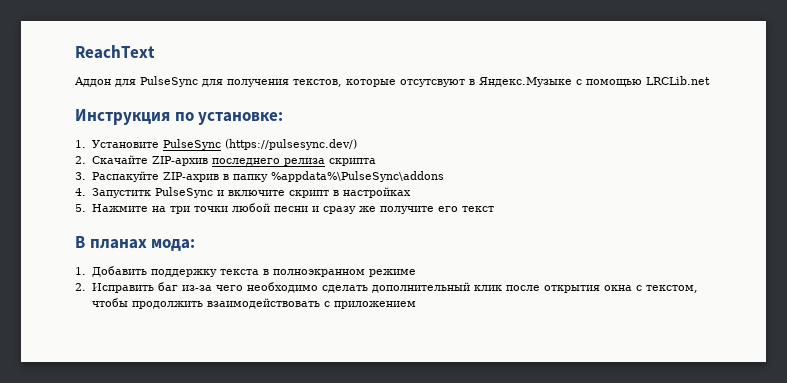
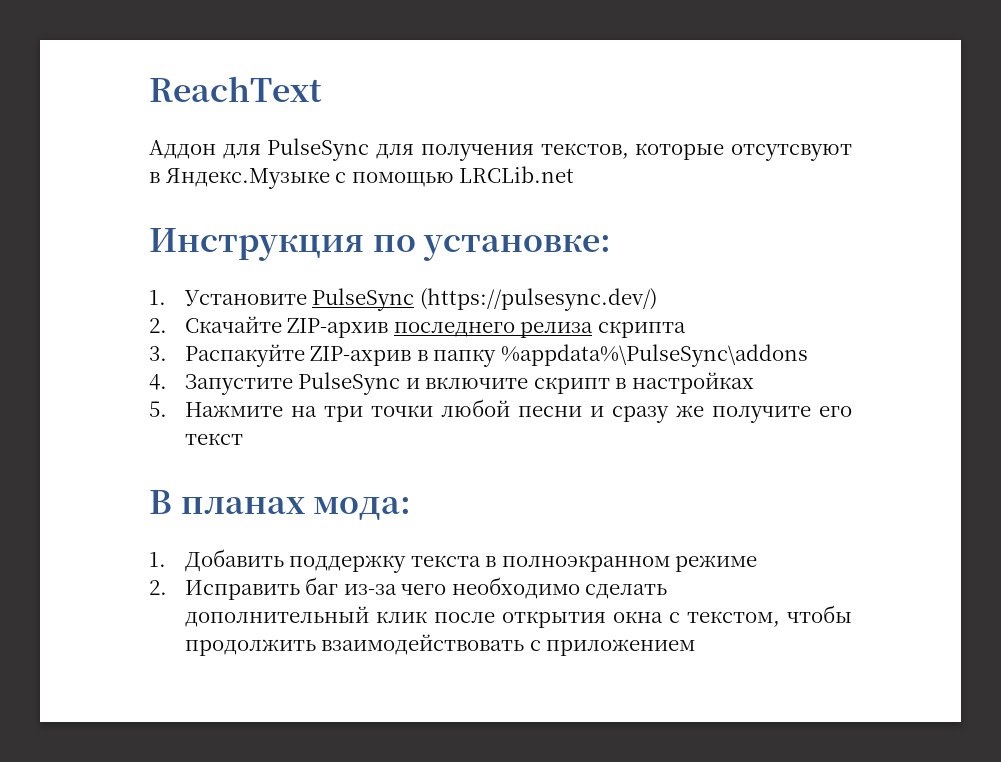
- 4. Запуститк PulseSync и включите скрипт в настройках
+ 4. Запустите PulseSync и включите скрипт в настройках

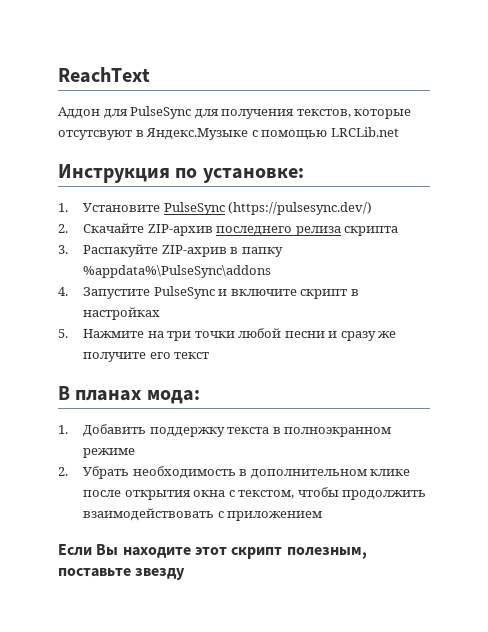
- 2. Исправить баг из-за чего необходимо сделать дополнительный клик после открытия окна с текстом, чтобы продолжить взаимодействовать с приложением
+ 2. Убрать необходимость в дополнительном клике после открытия окна с текстом, чтобы продолжить взаимодействовать с приложением
+ Если Вы находите этот скрипт полезным, поставьте звезду

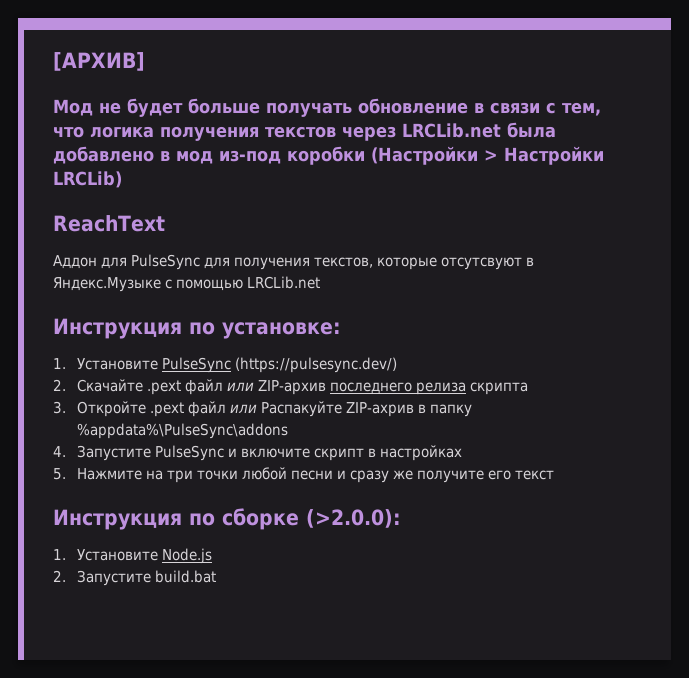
+ [АРХИВ]
+ Мод не будет больше получать обновление в связи с тем, что логика получения текстов через LRCLib.net была добавлено в мод из-под коробки (Настройки > Настройки LRCLib)
- 2. Скачайте ZIP-архив последнего релиза скрипта
+ 2. Скачайте .pext файл или ZIP-архив последнего релиза скрипта
- 3. Распакуйте ZIP-ахрив в папку %appdata%\PulseSync\addons
+ 3. Откройте .pext файл или Распакуйте ZIP-ахрив в папку %appdata%\PulseSync\addons
- В планах мода:
- 1. Добавить поддержку текста в полноэкранном режиме
- 2. Убрать необходимость в дополнительном клике после открытия окна с текстом, чтобы продолжить взаимодействовать с приложением
- Если Вы находите этот скрипт полезным, поставьте звезду
+ Инструкция по сборке (>2.0.0):
+ 1. Установите Node.js
+ 2. Запустите build.bat

